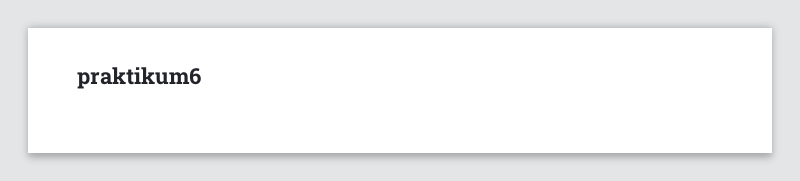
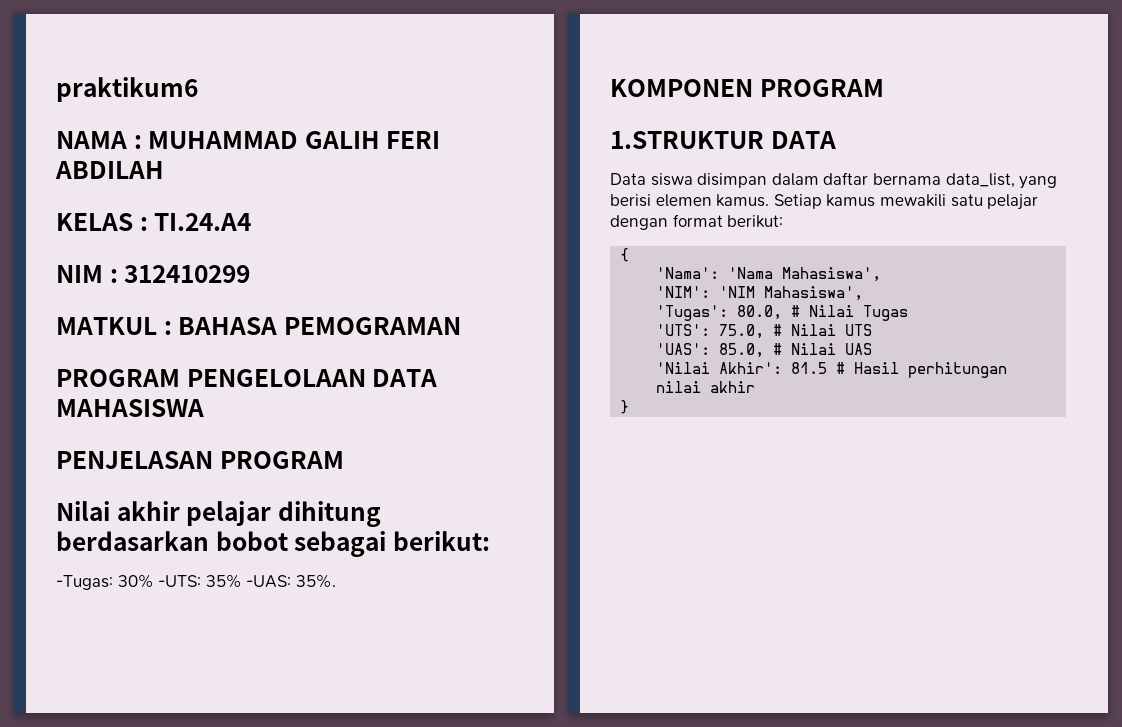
+ NAMA : MUHAMMAD GALIH FERI ABDILAH
+ KELAS : TI.24.A4
+ NIM : 312410299
+ MATKUL : BAHASA PEMOGRAMAN
+ PROGRAM PENGELOLAAN DATA MAHASISWA
+ PENJELASAN PROGRAM
+ Nilai akhir pelajar dihitung berdasarkan bobot sebagai berikut:
+ -Tugas: 30% -UTS: 35% -UAS: 35%.
+ KOMPONEN PROGRAM
+ 1.STRUKTUR DATA
+ Data siswa disimpan dalam daftar bernama data_list, yang berisi elemen kamus. Setiap kamus mewakili satu pelajar dengan format berikut:
+ {
+ 'Nama': 'Nama Mahasiswa',
+ 'NIM': 'NIM Mahasiswa',
+ 'Tugas': 80.0, # Nilai Tugas
+ 'UTS': 75.0, # Nilai UTS
+ 'UAS': 85.0, # Nilai UAS
+ 'Nilai Akhir': 81.5 # Hasil perhitungan nilai akhir
+ }

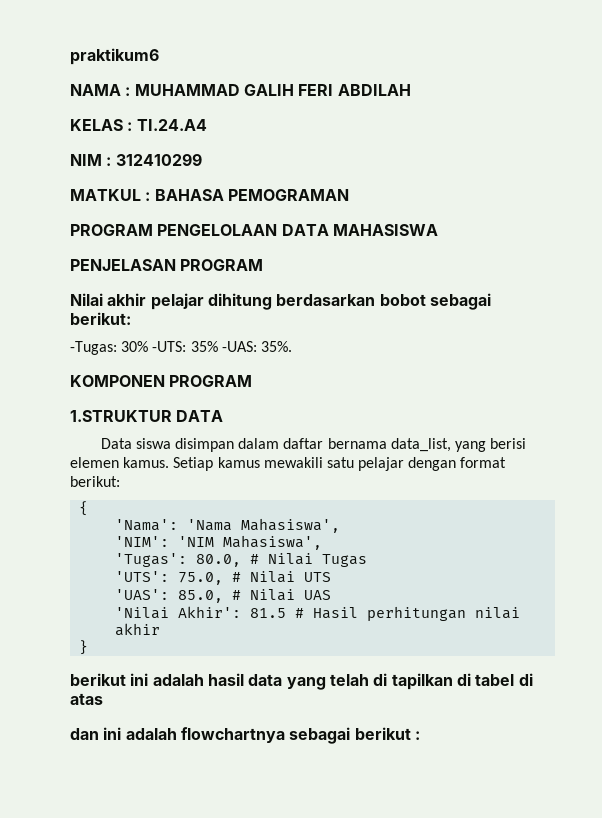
+ berikut ini adalah hasil data yang telah di tapilkan di tabel di atas
+ dan ini adalah flowchartnya sebagai berikut :

